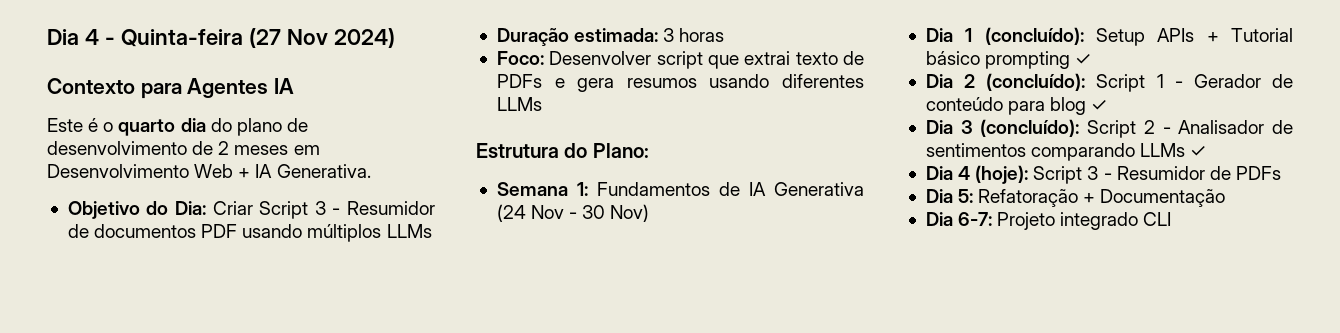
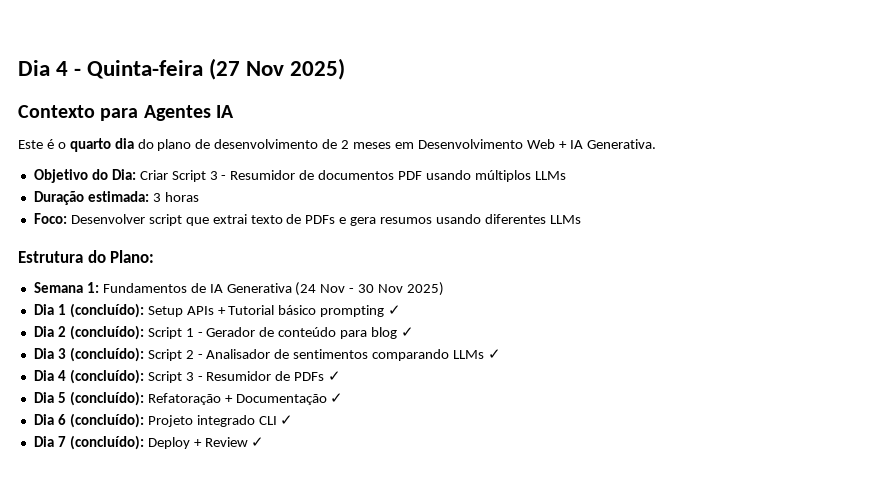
- Dia 4 - Quinta-feira (27 Nov 2024)
+ Dia 4 - Quinta-feira (27 Nov 2025)
- Semana 1: Fundamentos de IA Generativa (24 Nov - 30 Nov)
+ Semana 1: Fundamentos de IA Generativa (24 Nov - 30 Nov 2025)
- Dia 4 (hoje): Script 3 - Resumidor de PDFs
- Dia 5: Refatoração + Documentação
- Dia 6-7: Projeto integrado CLI
+ Dia 4 (concluído): Script 3 - Resumidor de PDFs ✓
+ Dia 5 (concluído): Refatoração + Documentação ✓
+ Dia 6 (concluído): Projeto integrado CLI ✓
+ Dia 7 (concluído): Deploy + Review ✓

